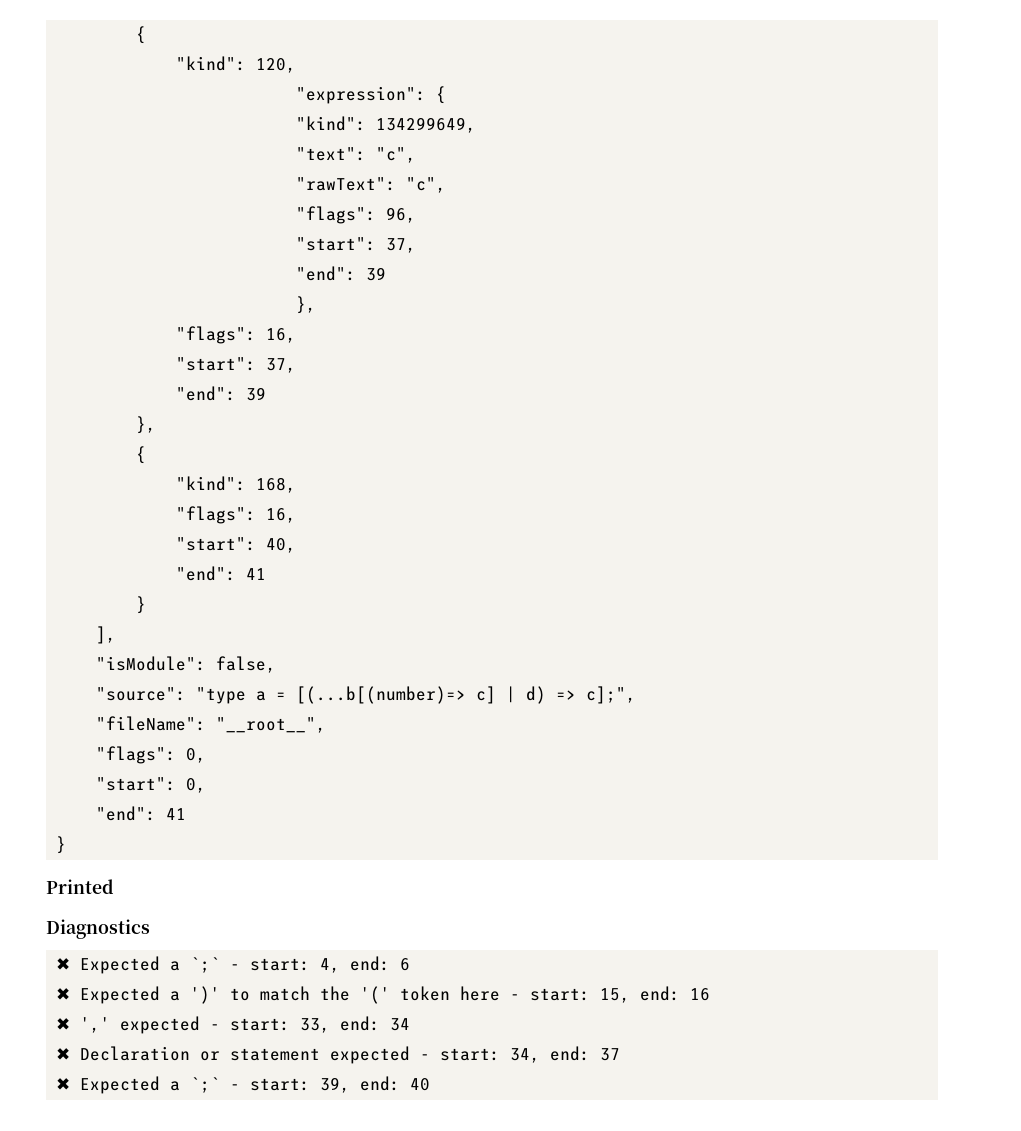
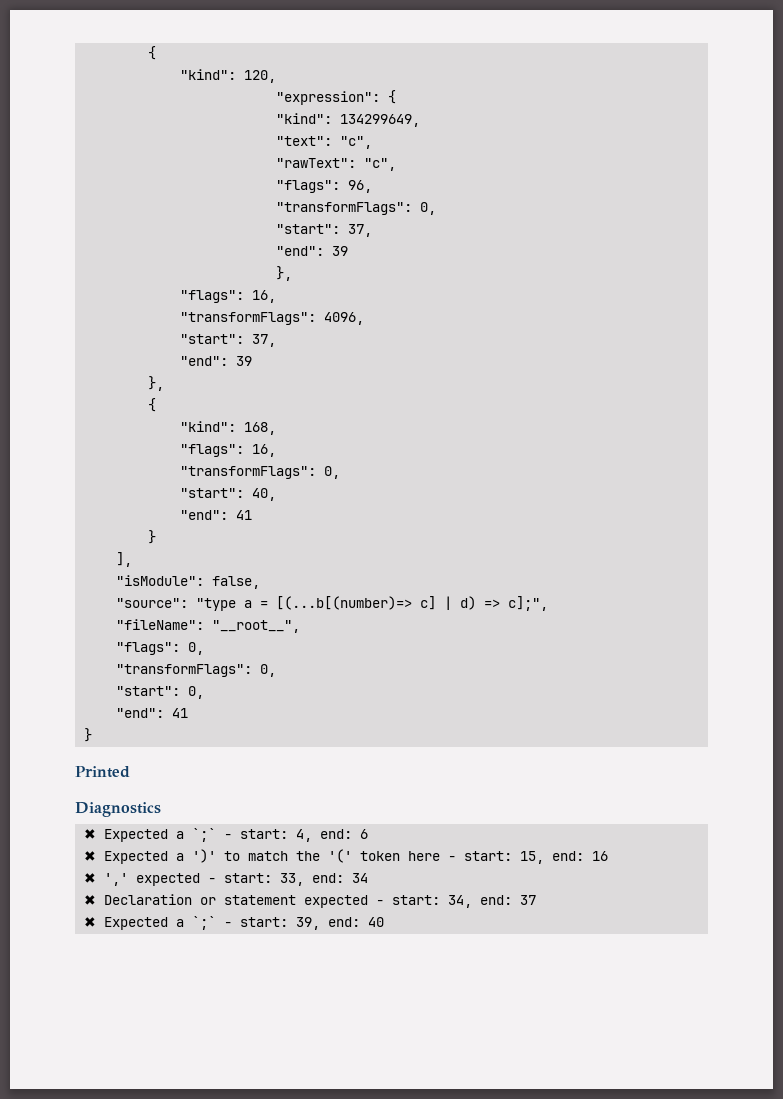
  "flags": 96,
+ "transformFlags": 0,
+ "transformFlags": 4096,
  "kind": 168,
  "flags": 16,
+ "transformFlags": 0,
  "flags": 0,
+ "transformFlags": 0,

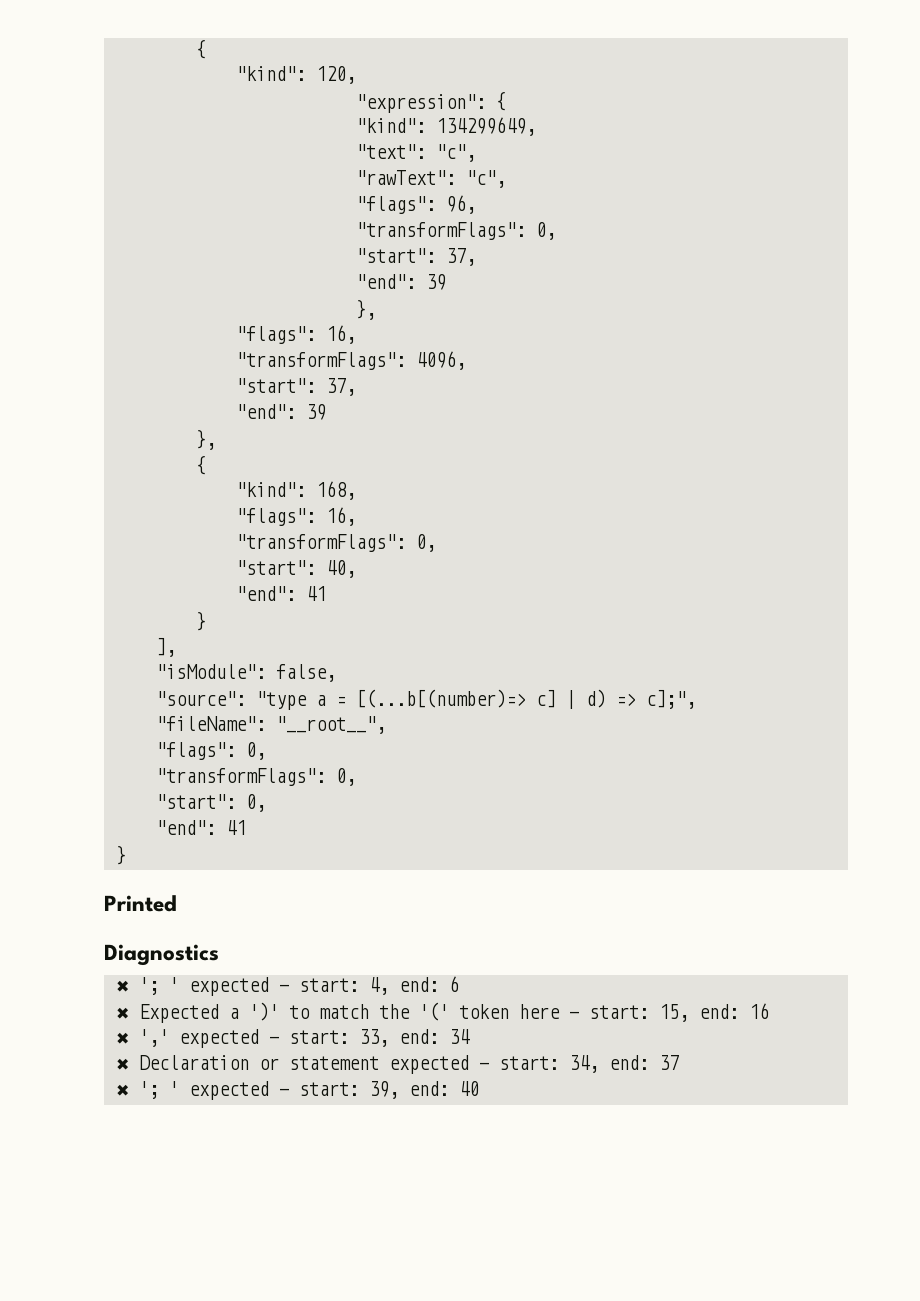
- ✖ Expected a `;` - start: 4, end: 6
+ ✖ '; ' expected - start: 4, end: 6
- ✖ Expected a `;` - start: 39, end: 40
+ ✖ '; ' expected - start: 39, end: 40

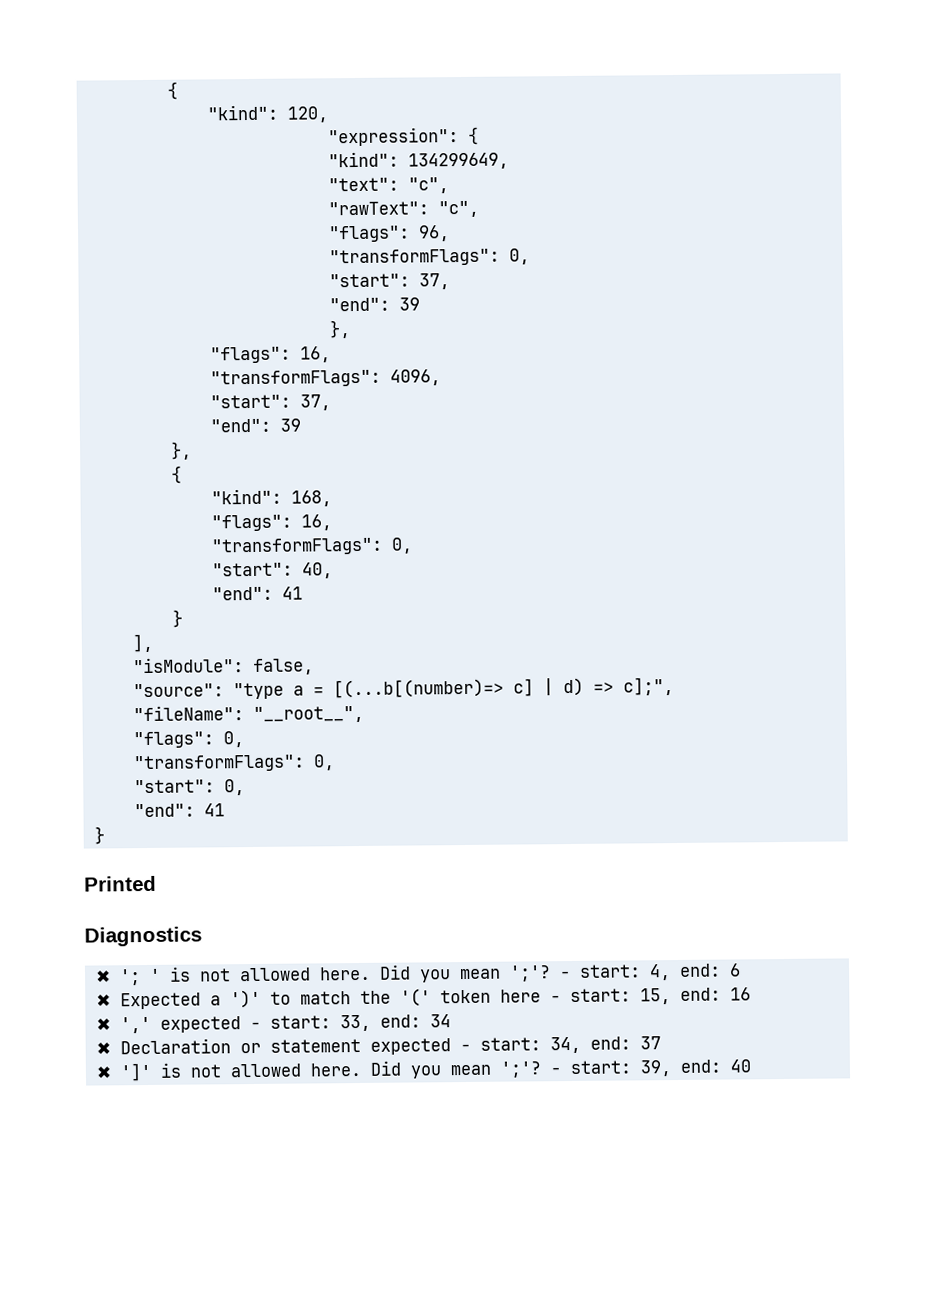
- ✖ '; ' expected - start: 4, end: 6
+ ✖ '; ' is not allowed here. Did you mean ';'? - start: 4, end: 6
- ✖ '; ' expected - start: 39, end: 40
+ ✖ ']' is not allowed here. Did you mean ';'? - start: 39, end: 40

